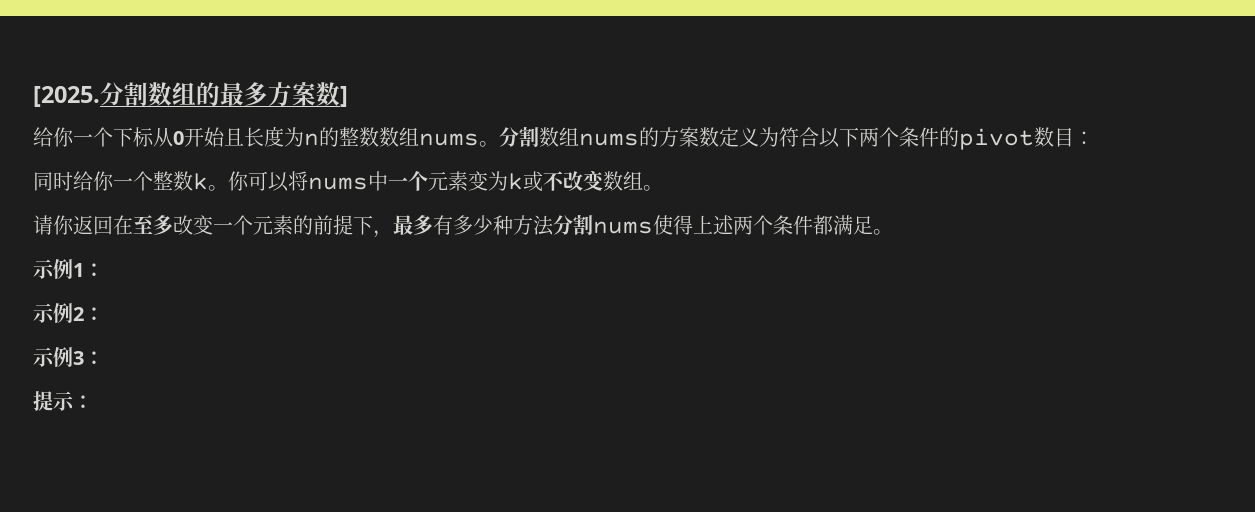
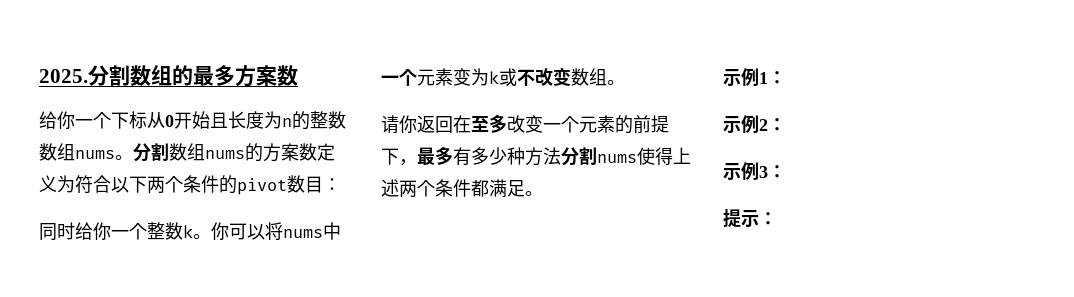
- [2025.
+ 2025.
- 分割数组的最多方案数]
+ 分割数组的最多方案数

